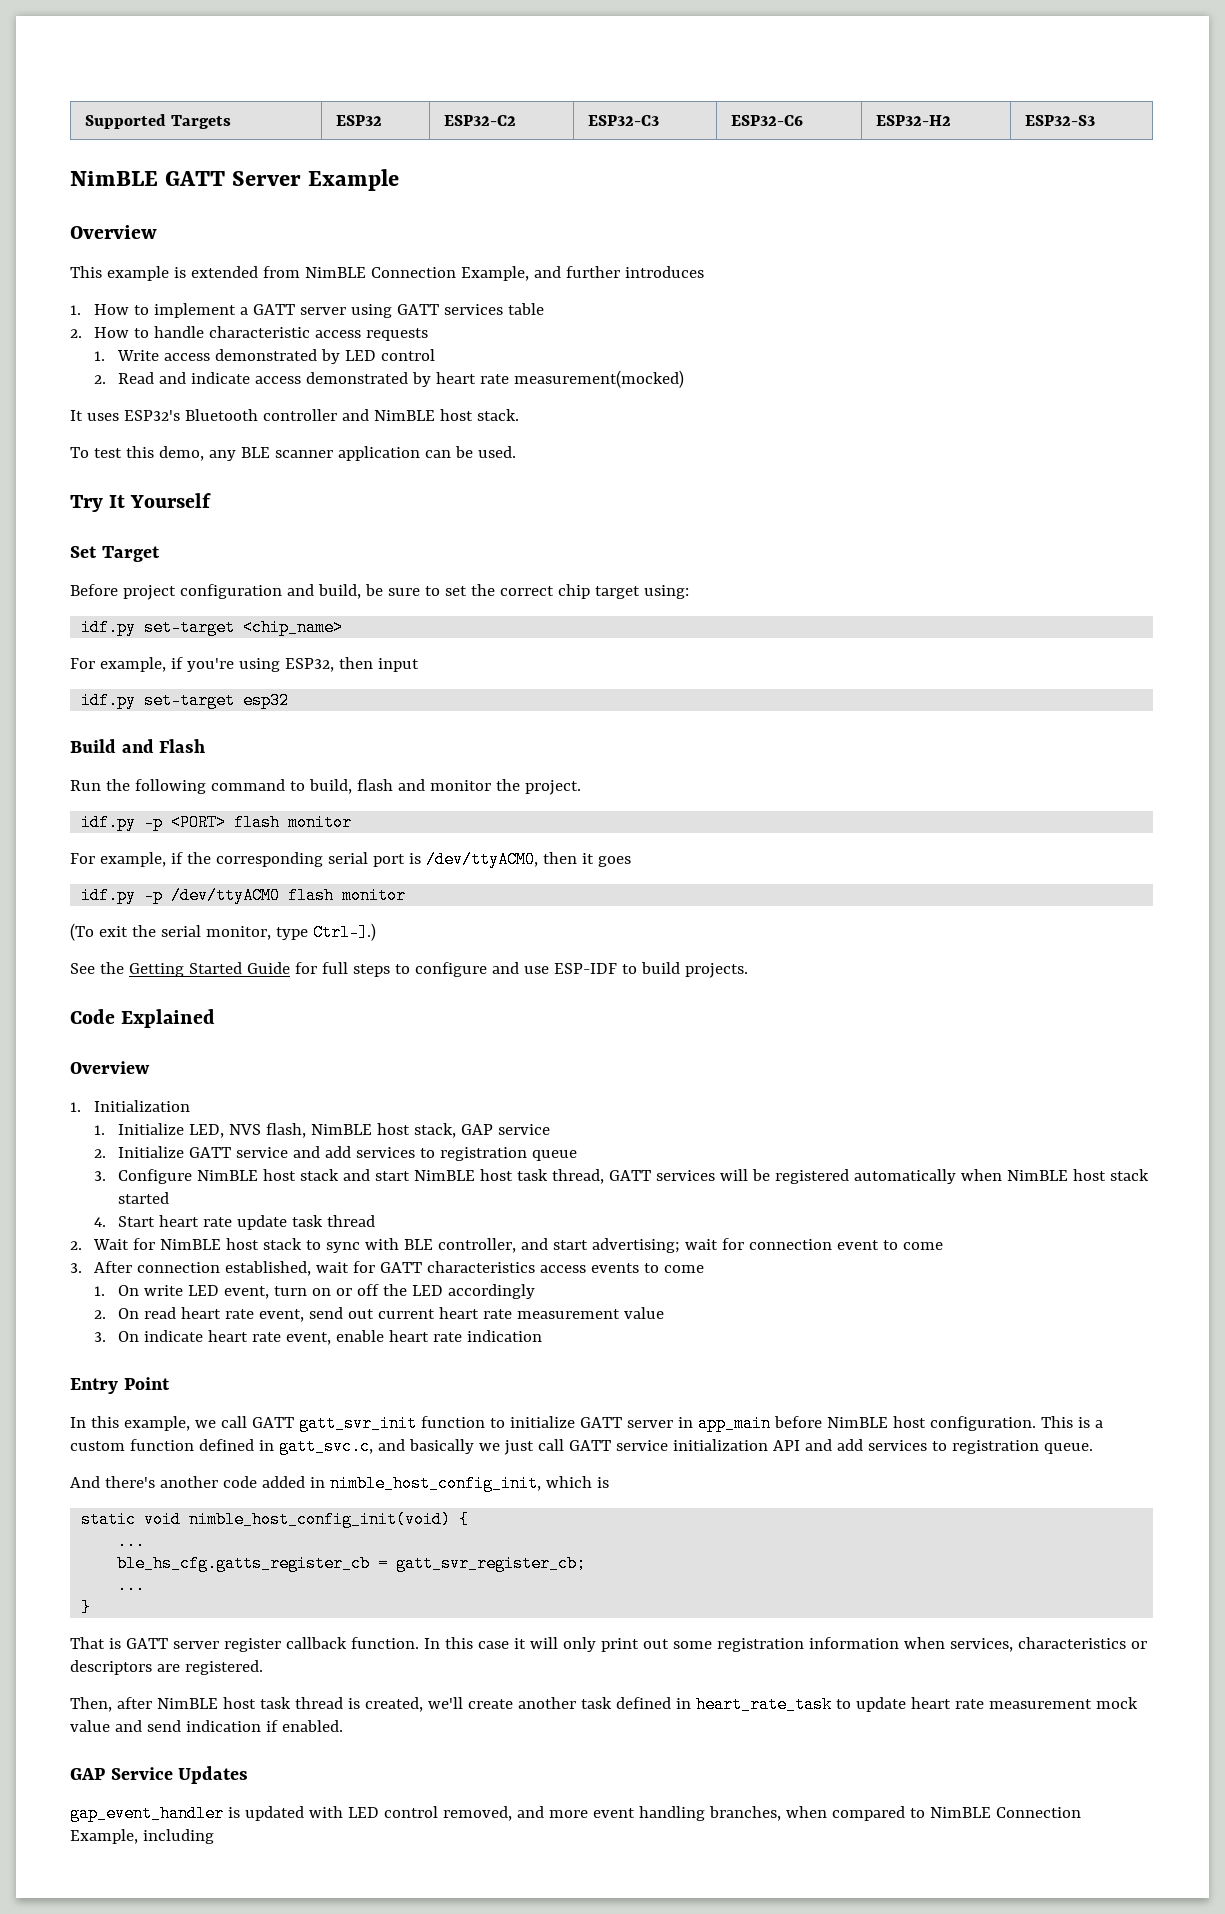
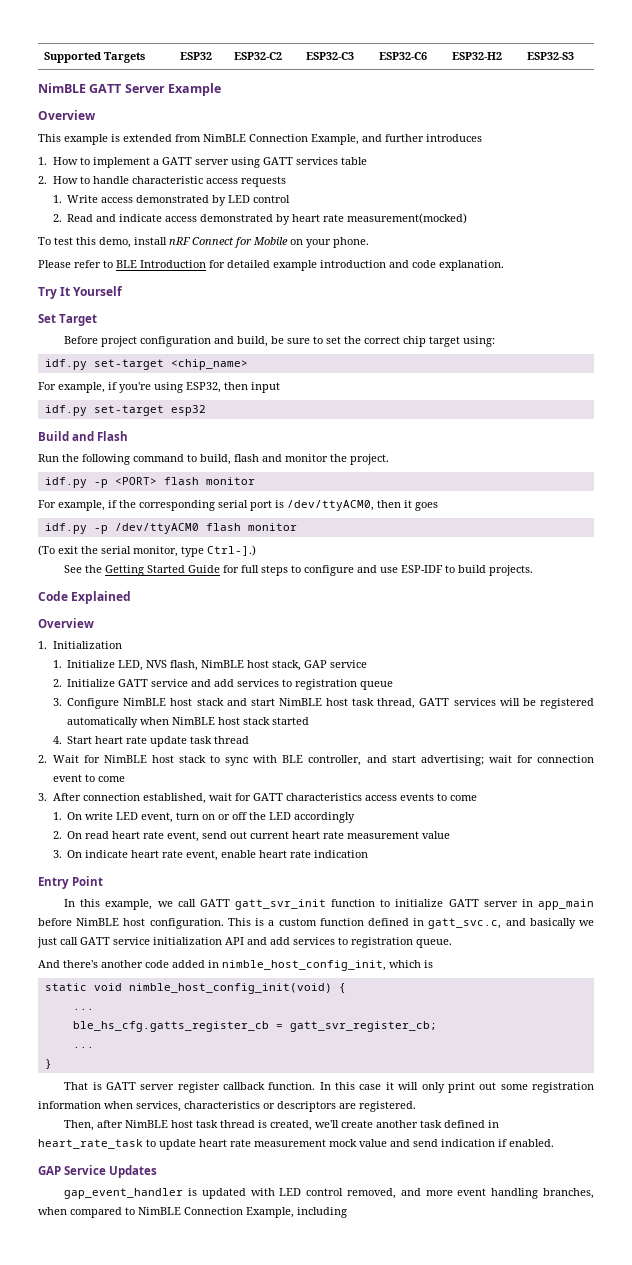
- It uses ESP32's Bluetooth controller and NimBLE host stack.
- To test this demo, any BLE scanner application can be used.
+ To test this demo, install nRF Connect for Mobile on your phone.
+ Please refer to BLE Introduction for detailed example introduction and code explanation.

